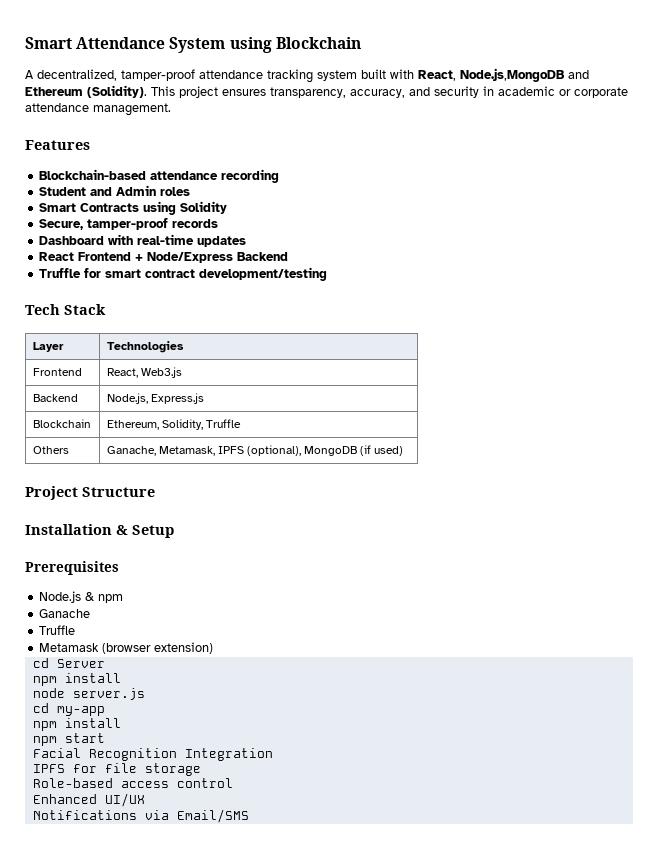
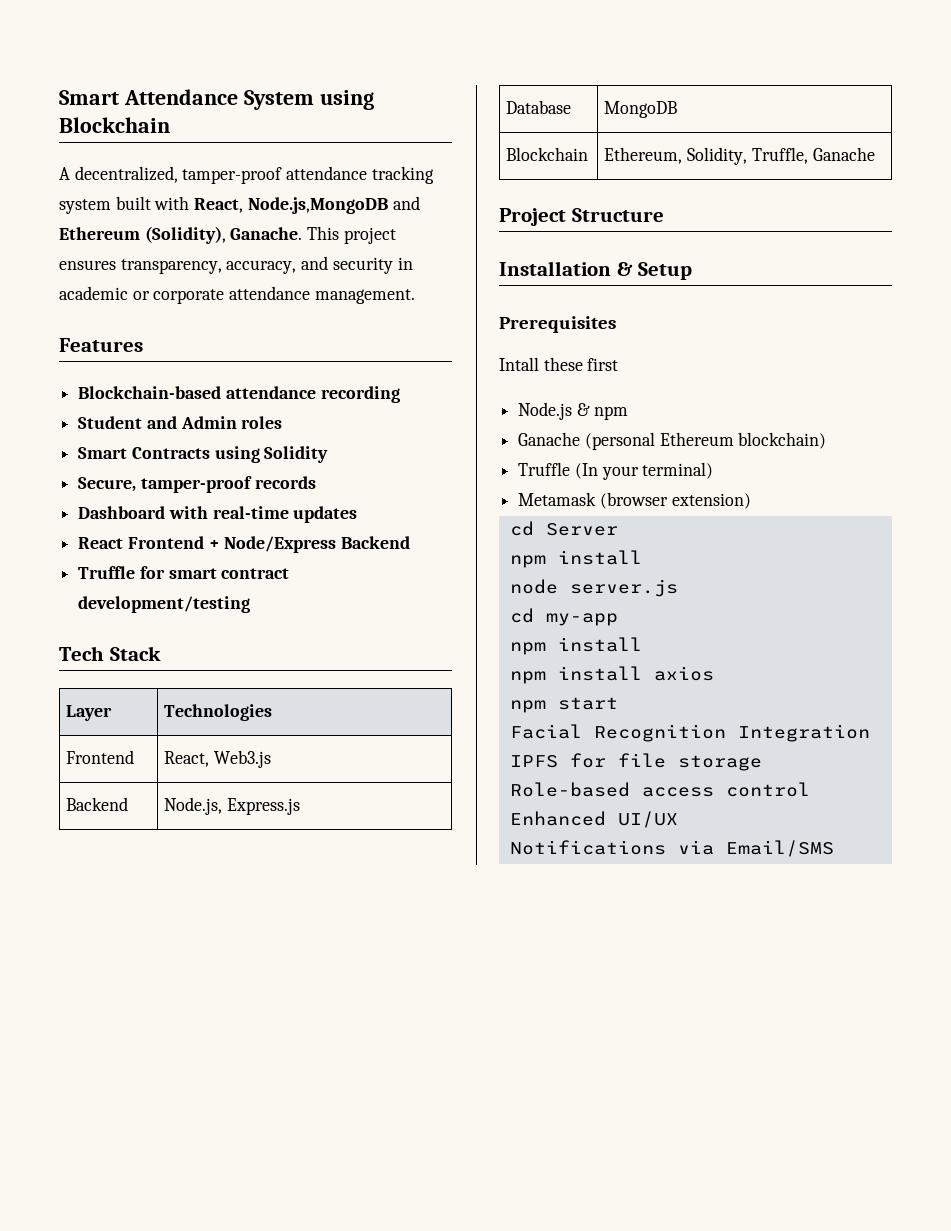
- A decentralized, tamper-proof attendance tracking system built with React, Node.js,MongoDB and Ethereum (Solidity).
+ A decentralized, tamper-proof attendance tracking system built with React, Node.js,MongoDB and Ethereum (Solidity), Ganache.
+ Database | MongoDB
- Blockchain | Ethereum, Solidity, Truffle
- Others | Ganache, Metamask, IPFS (optional), MongoDB (if used)
+ Blockchain | Ethereum, Solidity, Truffle, Ganache
+ Intall these first
- Ganache
- Truffle
+ Ganache (personal Ethereum blockchain)
+ Truffle (In your terminal)
+ npm install axios

